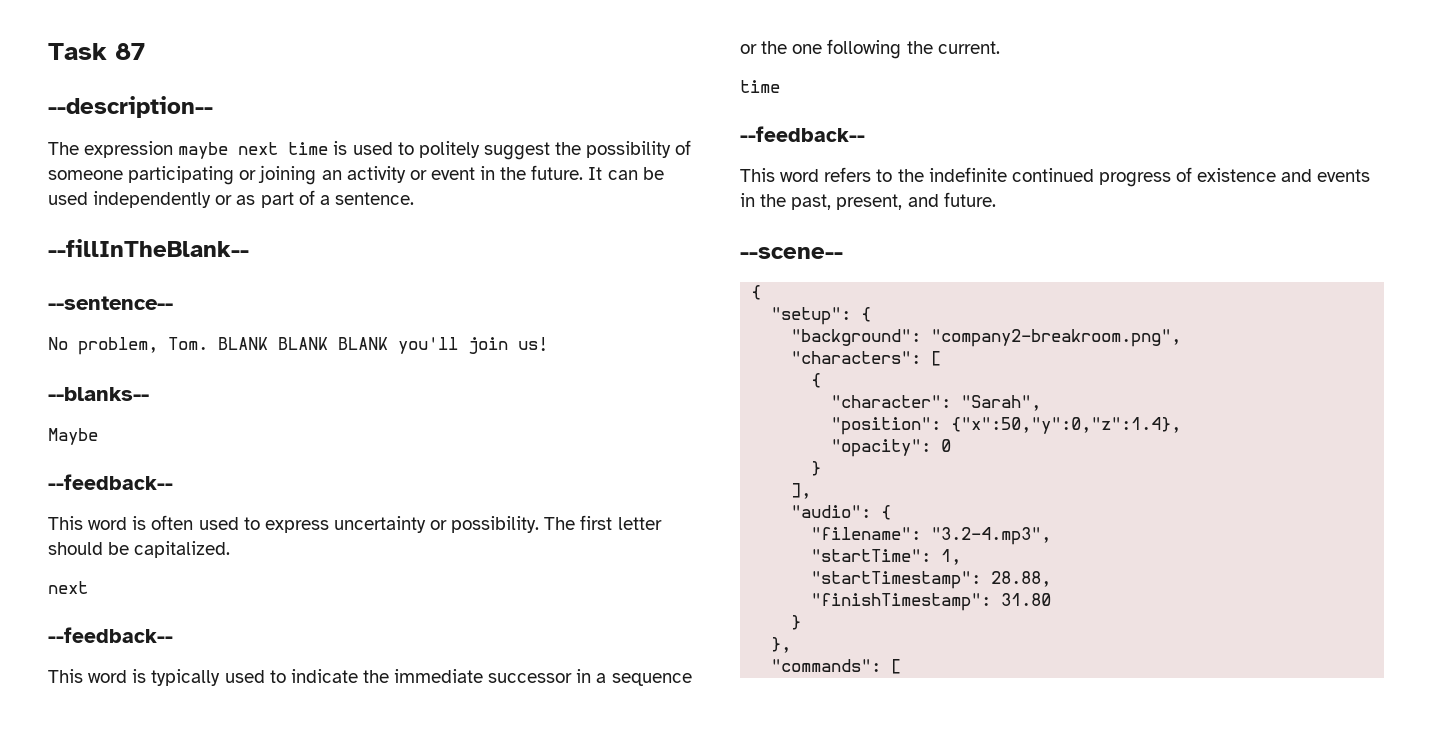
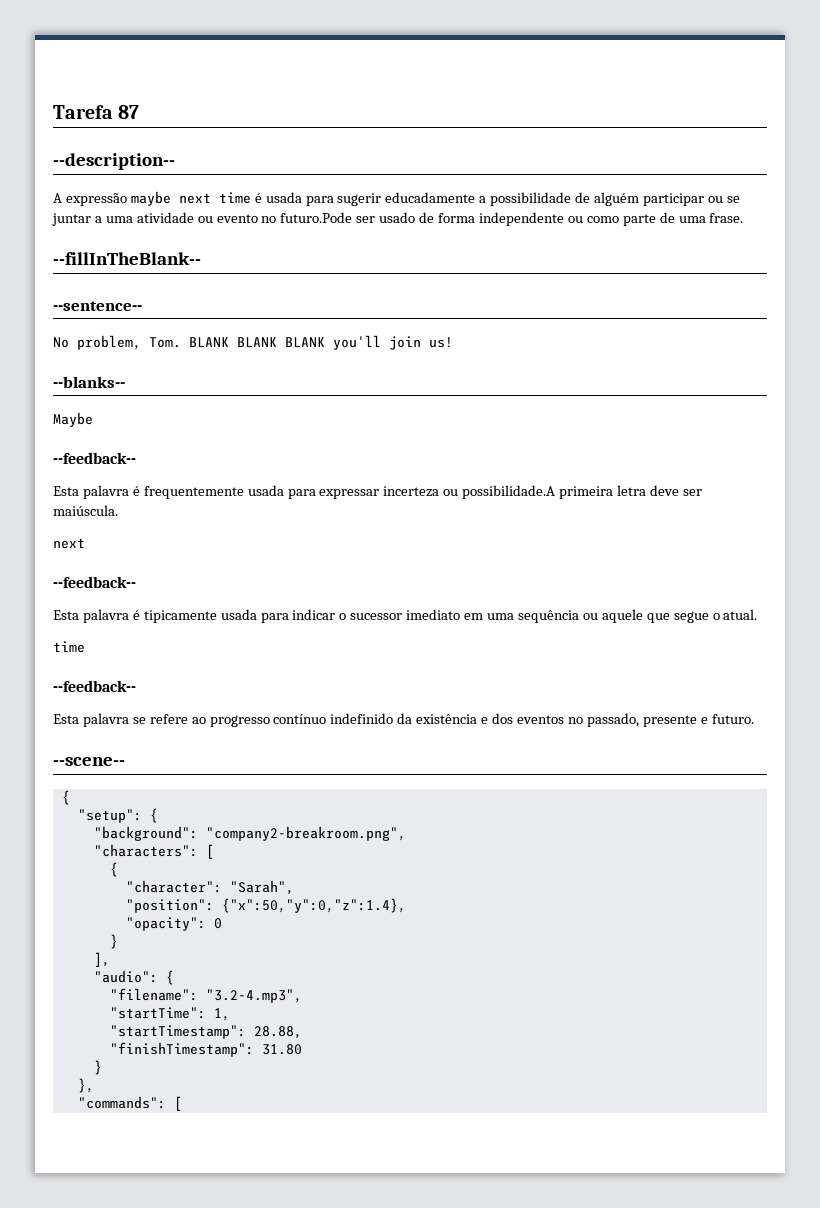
- Task 87
+ Tarefa 87
- The expression maybe next time is used to politely suggest the possibility of someone participating or joining an activity or event in the future. It can be used independently or as part of a sentence.
+ A expressão maybe next time é usada para sugerir educadamente a possibilidade de alguém participar ou se juntar a uma atividade ou evento no futuro.Pode ser usado de forma independente ou como parte de uma frase.
- This word is often used to express uncertainty or possibility. The first letter should be capitalized.
+ Esta palavra é frequentemente usada para expressar incerteza ou possibilidade.A primeira letra deve ser maiúscula.
  next
  --feedback--
- This word is typically used to indicate the immediate successor in a sequence or the one following the current.
+ Esta palavra é tipicamente usada para indicar o sucessor imediato em uma sequência ou aquele que segue o atual.
  time
  --feedback--
- This word refers to the indefinite continued progress of existence and events in the past, present, and future.
+ Esta palavra se refere ao progresso contínuo indefinido da existência e dos eventos no passado, presente e futuro.

